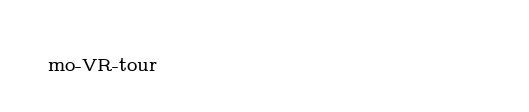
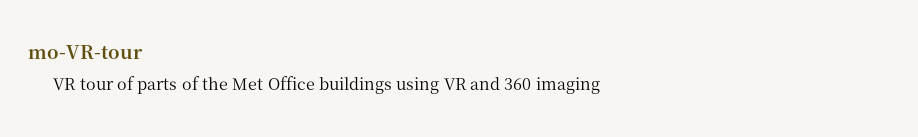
+ VR tour of parts of the Met Office buildings using VR and 360 imaging

